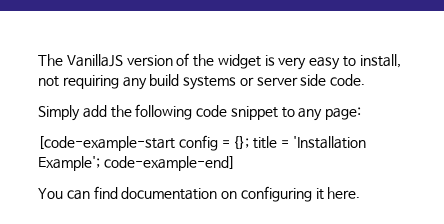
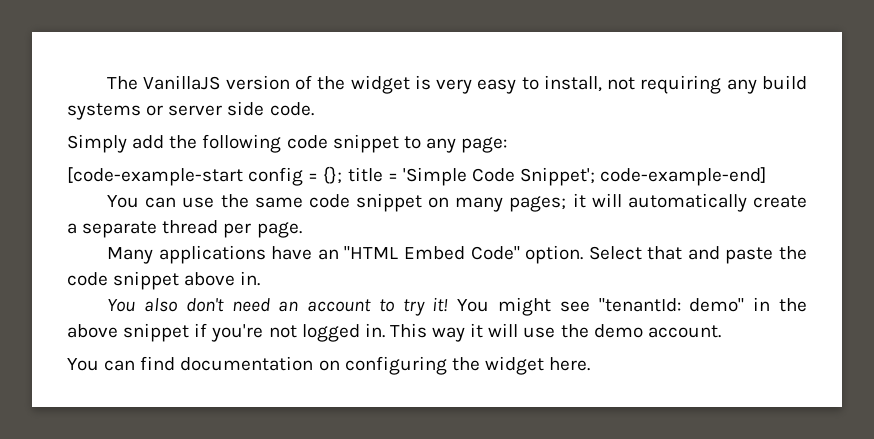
- [code-example-start config = {}; title = 'Installation Example'; code-example-end]
+ [code-example-start config = {}; title = 'Simple Code Snippet'; code-example-end]
+ You can use the same code snippet on many pages; it will automatically create a separate thread per page.
+ Many applications have an "HTML Embed Code" option. Select that and paste the code snippet above in.
+ You also don't need an account to try it! You might see "tenantId: demo" in the above snippet if you're not logged in. This way it will use the demo account.
- You can find documentation on configuring it here.
+ You can find documentation on configuring the widget here.

